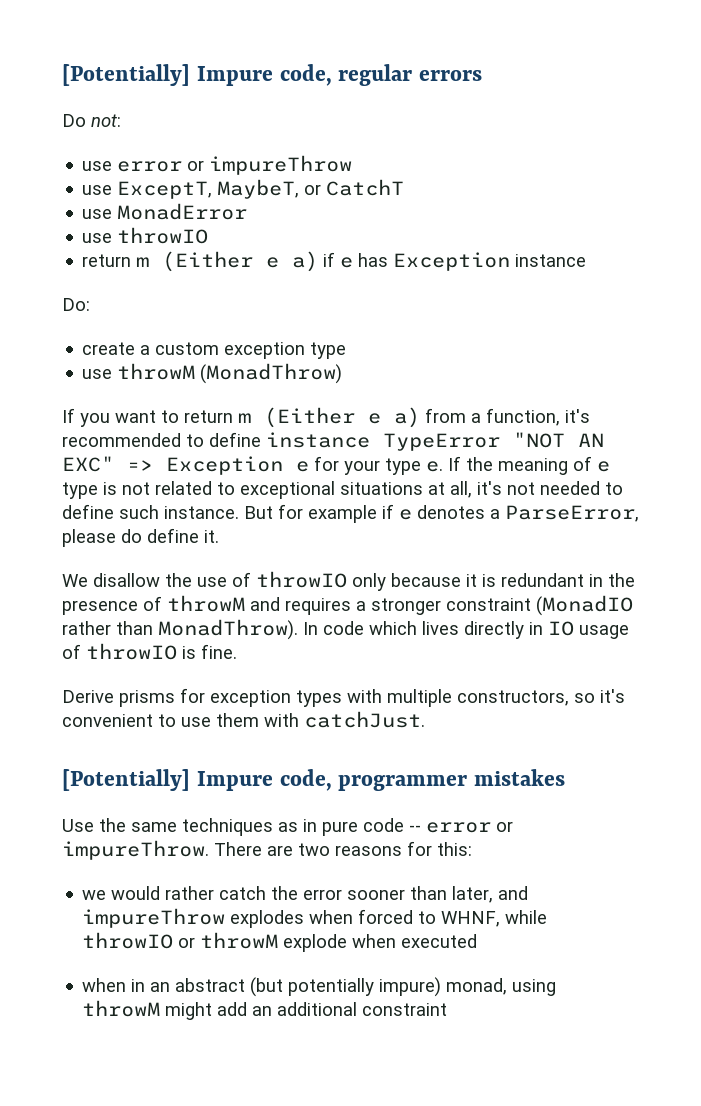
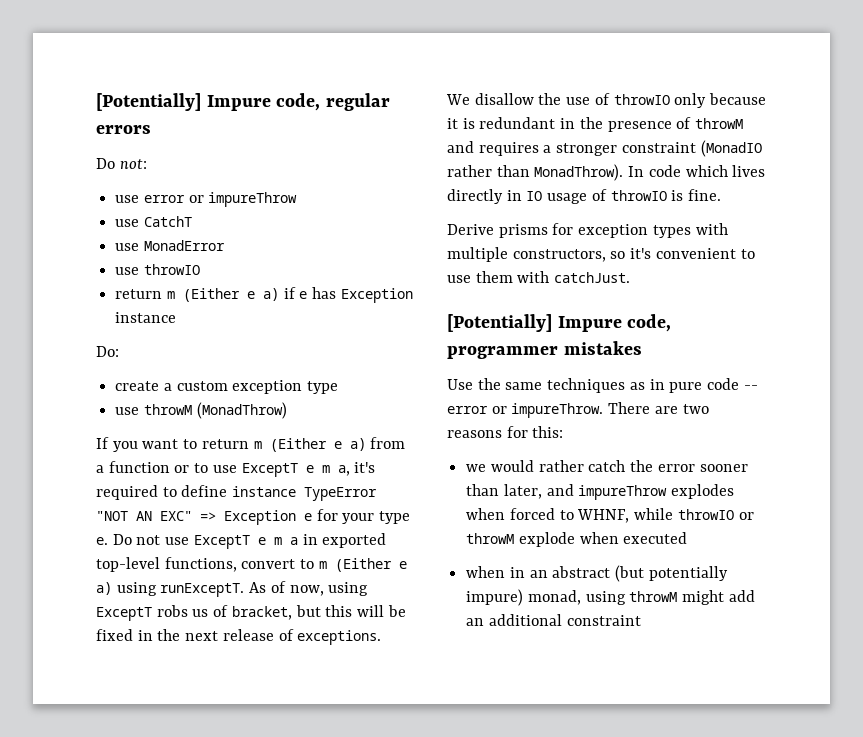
- use ExceptT, MaybeT, or CatchT
+ use CatchT
- If you want to return m (Either e a) from a function, it's recommended to define instance TypeError "NOT AN EXC" => Exception e for your type e.
+ If you want to return m (Either e a) from a function or to use ExceptT e m a, it's required to define instance TypeError "NOT AN EXC" => Exception e for your type e.
- If the meaning of e type is not related to exceptional situations at all, it's not needed to define such instance. But for example if e denotes a ParseError, please do define it.
+ Do not use ExceptT e m a in exported top-level functions, convert to m (Either e a) using runExceptT. As of now, using ExceptT robs us of bracket, but this will be fixed in the next release of exceptions.

